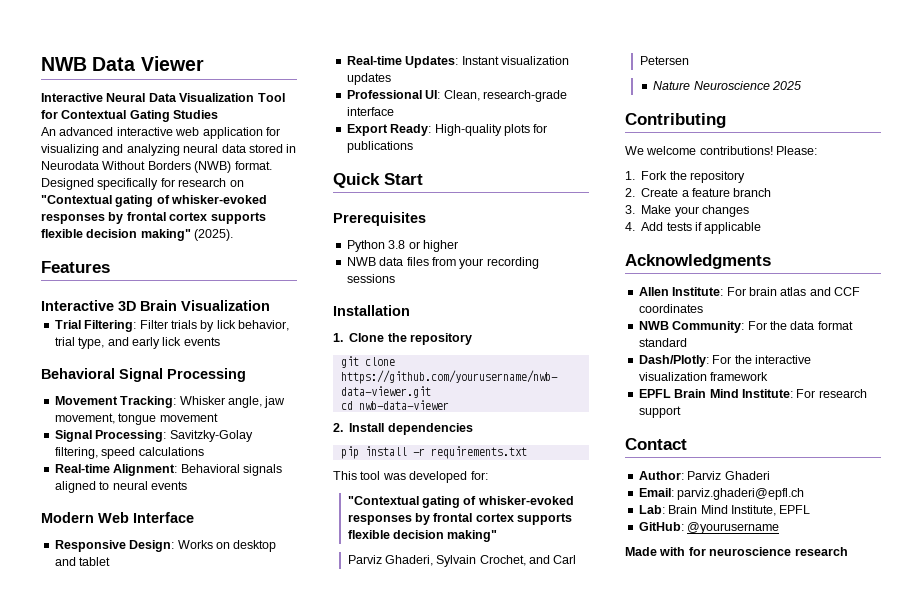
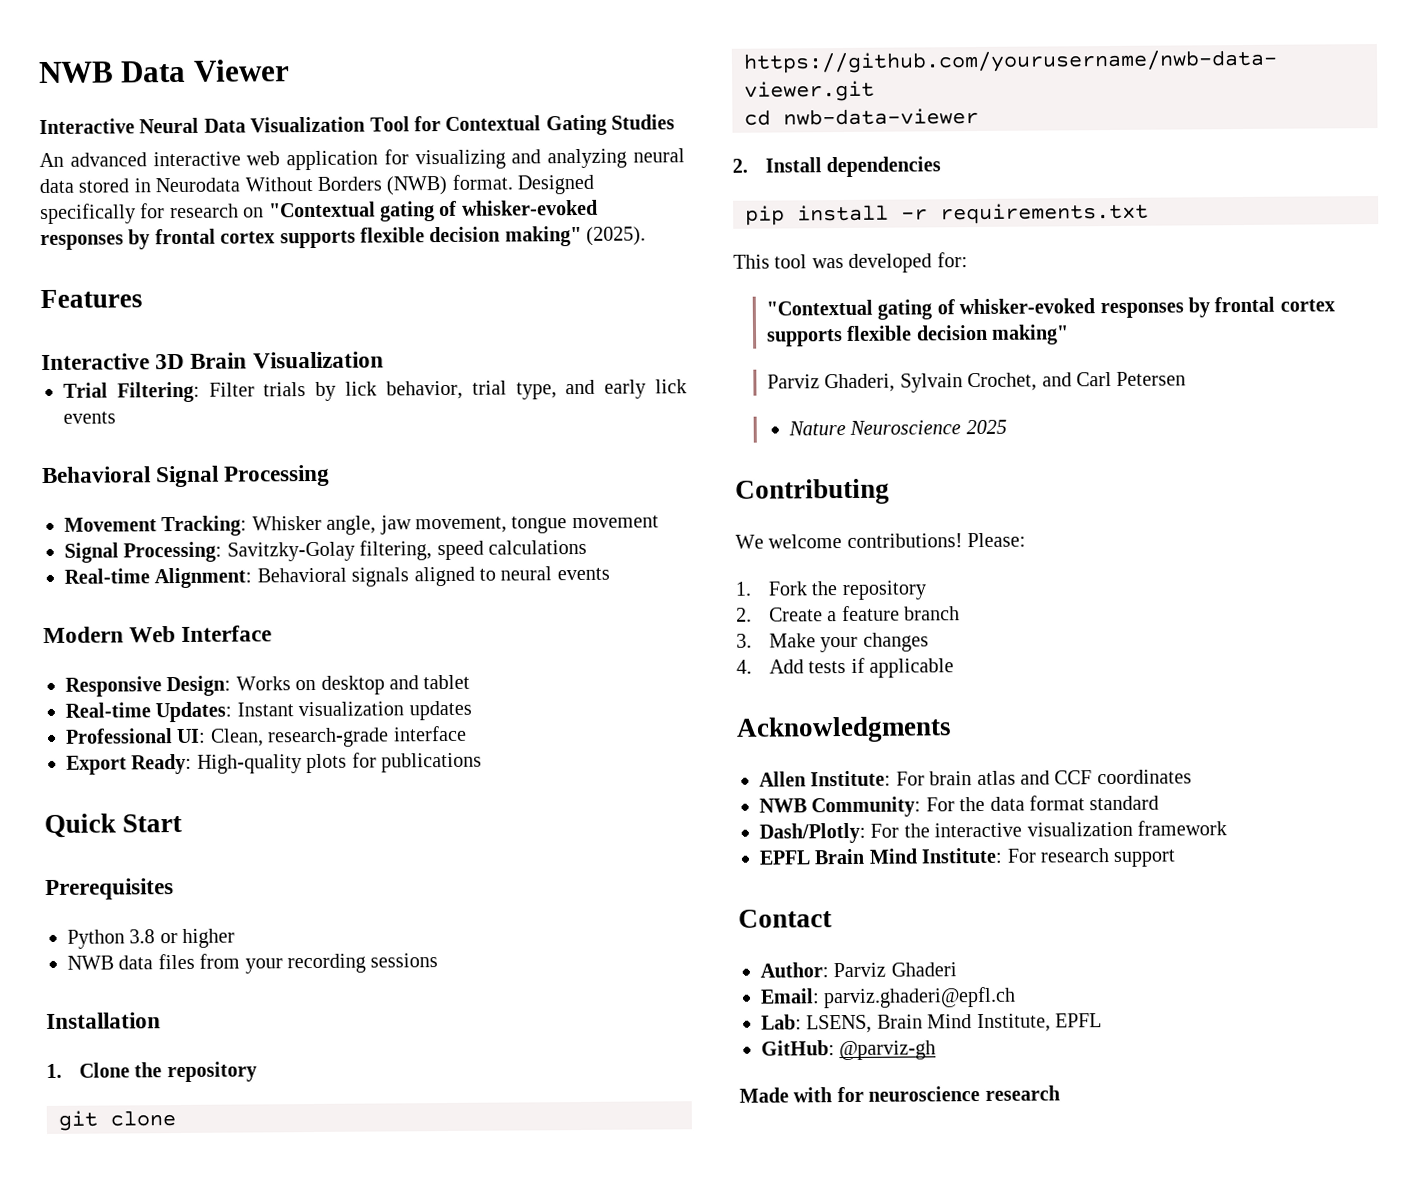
- Lab: Brain Mind Institute, EPFL
+ Lab: LSENS, Brain Mind Institute, EPFL
- GitHub: @yourusername
+ GitHub: @parviz-gh

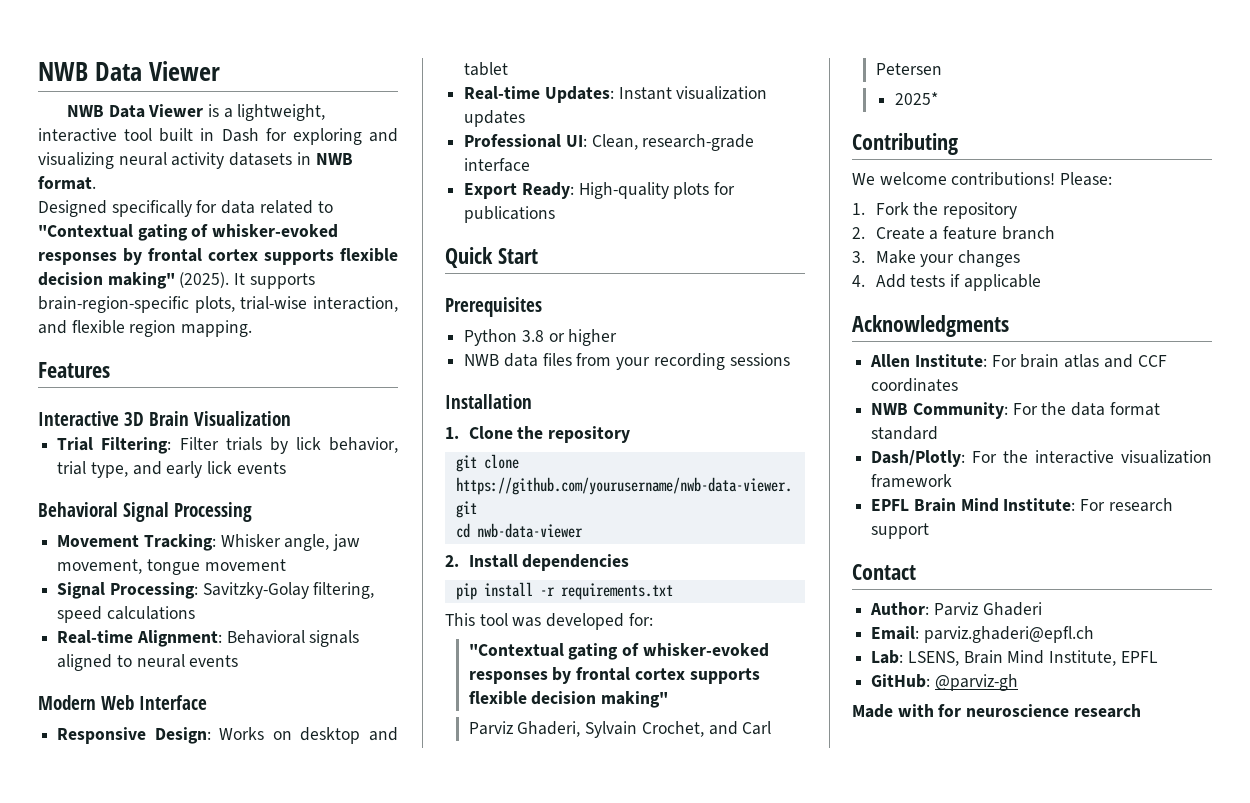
- Interactive Neural Data Visualization Tool for Contextual Gating Studies
- An advanced interactive web application for visualizing and analyzing neural data stored in Neurodata Without Borders (NWB) format. Designed specifically for research on "Contextual gating of whisker-evoked responses by frontal cortex supports flexible decision making" (2025).
+ NWB Data Viewer is a lightweight, interactive tool built in Dash for exploring and visualizing neural activity datasets in NWB format.
+ Designed specifically for data related to "Contextual gating of whisker-evoked responses by frontal cortex supports flexible decision making" (2025). It supports brain-region-specific plots, trial-wise interaction, and flexible region mapping.
- Nature Neuroscience 2025
+ 2025*

